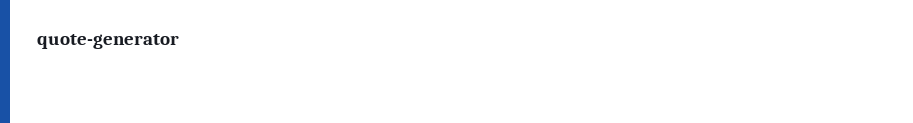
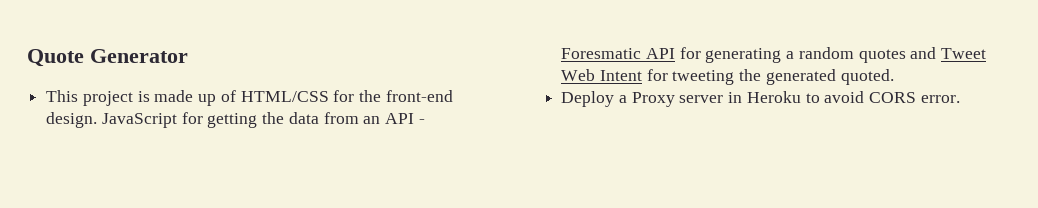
- quote-generator
+ Quote Generator
+ This project is made up of HTML/CSS for the front-end design. JavaScript for getting the data from an API - Foresmatic API for generating a random quotes and Tweet Web Intent for tweeting the generated quoted.
+ Deploy a Proxy server in Heroku to avoid CORS error.

